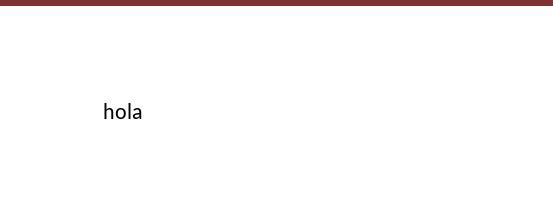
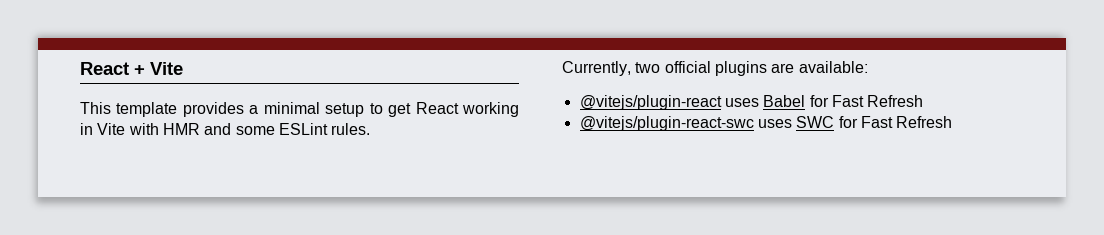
- hola
+ React + Vite
+ This template provides a minimal setup to get React working in Vite with HMR and some ESLint rules.
+ Currently, two official plugins are available:
+ @vitejs/plugin-react uses Babel for Fast Refresh
+ @vitejs/plugin-react-swc uses SWC for Fast Refresh

